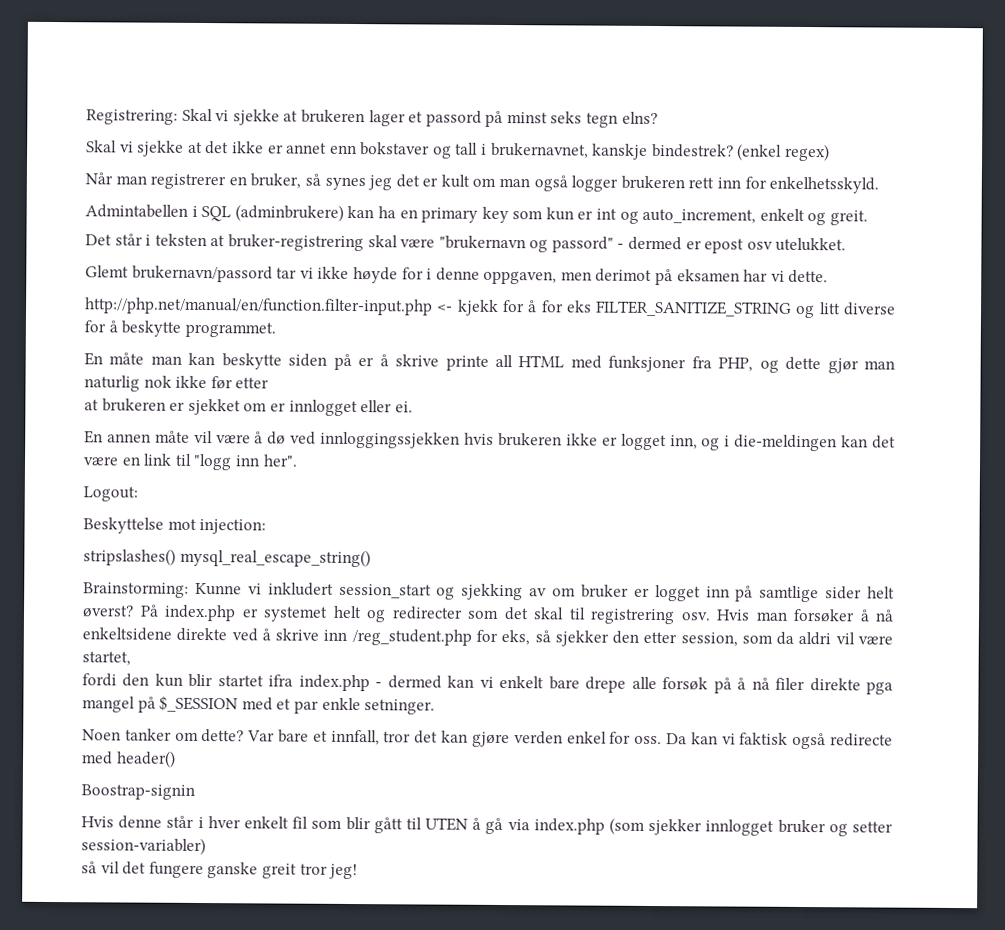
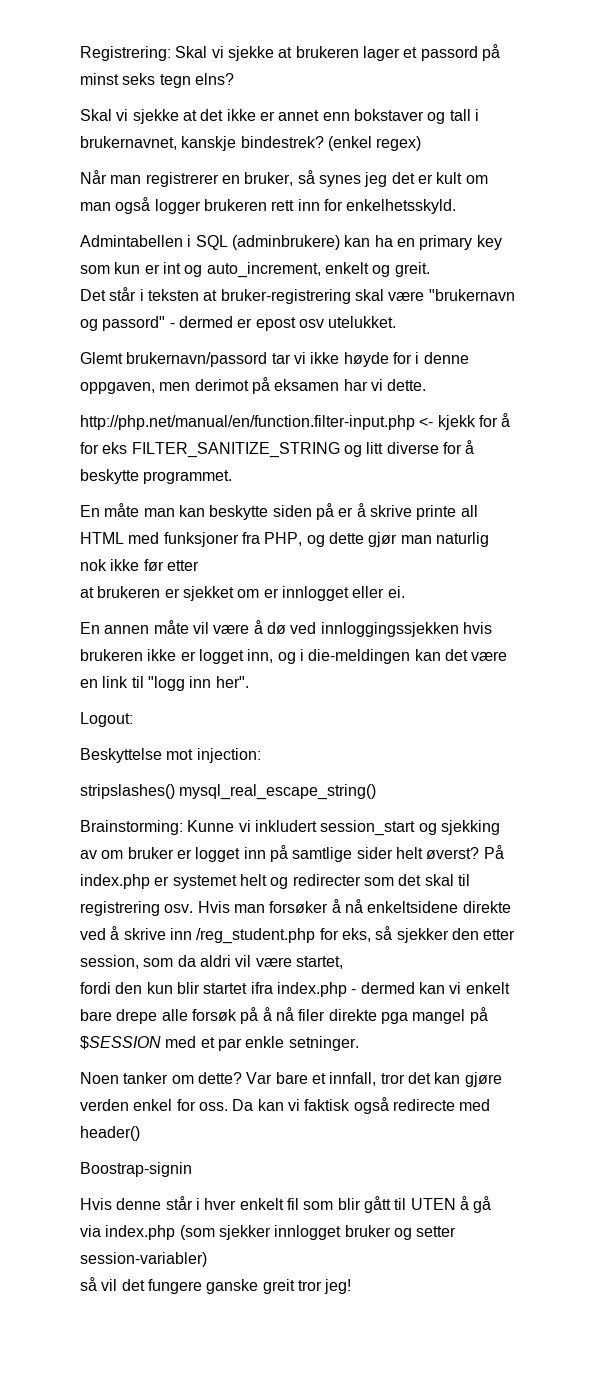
- fordi den kun blir startet ifra index.php - dermed kan vi enkelt bare drepe alle forsøk på å nå filer direkte pga mangel på $_SESSION med et par enkle setninger.
+ fordi den kun blir startet ifra index.php - dermed kan vi enkelt bare drepe alle forsøk på å nå filer direkte pga mangel på $SESSION med et par enkle setninger.

